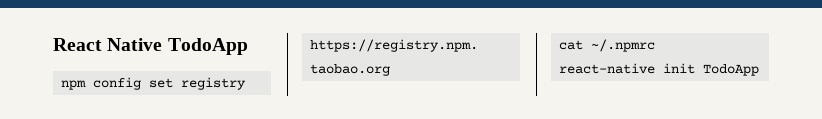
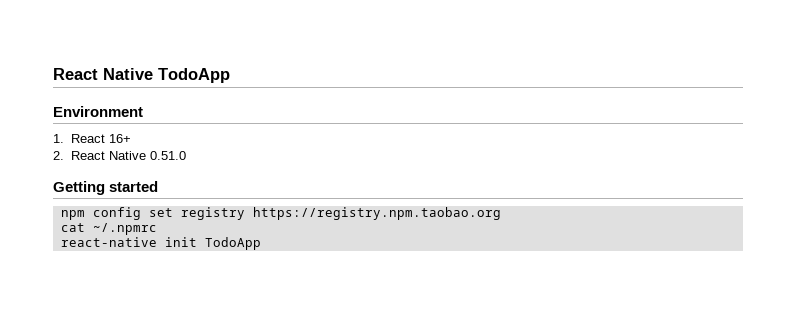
+ Environment
+ 1. React 16+
+ 2. React Native 0.51.0
+ Getting started

